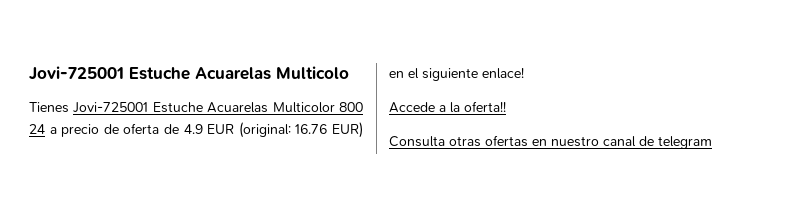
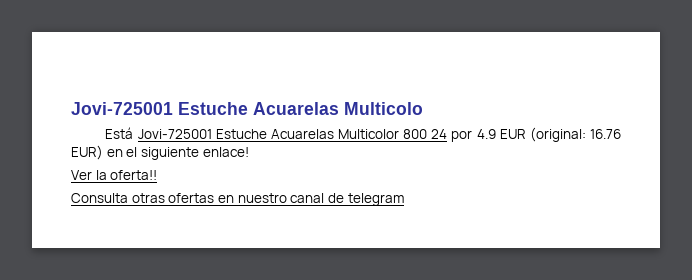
- Tienes Jovi-725001 Estuche Acuarelas Multicolor 800 24 a precio de oferta de 4.9 EUR (original: 16.76 EUR) en el siguiente enlace!
+ Está Jovi-725001 Estuche Acuarelas Multicolor 800 24 por 4.9 EUR (original: 16.76 EUR) en el siguiente enlace!
- Accede a la oferta!!
+ Ver la oferta!!

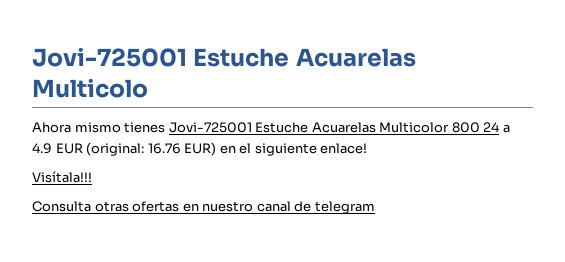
- Está Jovi-725001 Estuche Acuarelas Multicolor 800 24 por 4.9 EUR (original: 16.76 EUR) en el siguiente enlace!
+ Ahora mismo tienes Jovi-725001 Estuche Acuarelas Multicolor 800 24 a 4.9 EUR (original: 16.76 EUR) en el siguiente enlace!
- Ver la oferta!!
+ Visítala!!!

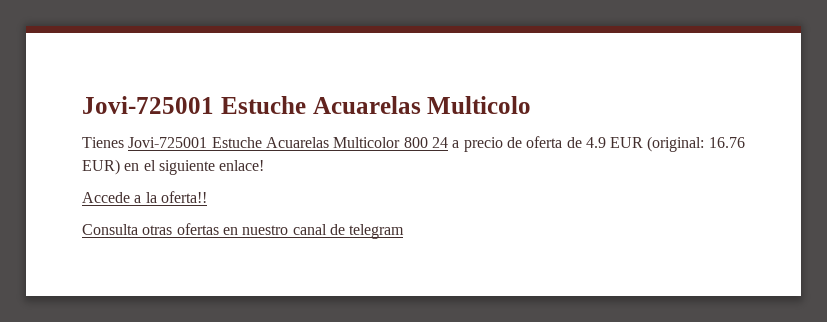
- Ahora mismo tienes Jovi-725001 Estuche Acuarelas Multicolor 800 24 a 4.9 EUR (original: 16.76 EUR) en el siguiente enlace!
+ Tienes Jovi-725001 Estuche Acuarelas Multicolor 800 24 a precio de oferta de 4.9 EUR (original: 16.76 EUR) en el siguiente enlace!
- Visítala!!!
+ Accede a la oferta!!

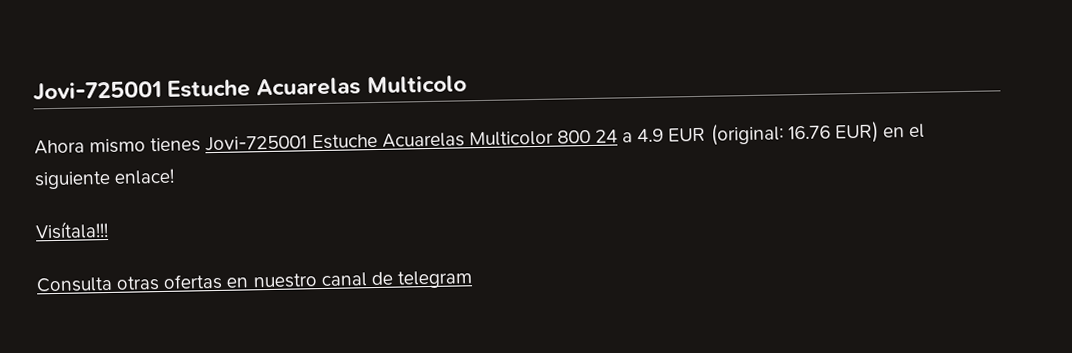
- Tienes Jovi-725001 Estuche Acuarelas Multicolor 800 24 a precio de oferta de 4.9 EUR (original: 16.76 EUR) en el siguiente enlace!
+ Ahora mismo tienes Jovi-725001 Estuche Acuarelas Multicolor 800 24 a 4.9 EUR (original: 16.76 EUR) en el siguiente enlace!
- Accede a la oferta!!
+ Visítala!!!

